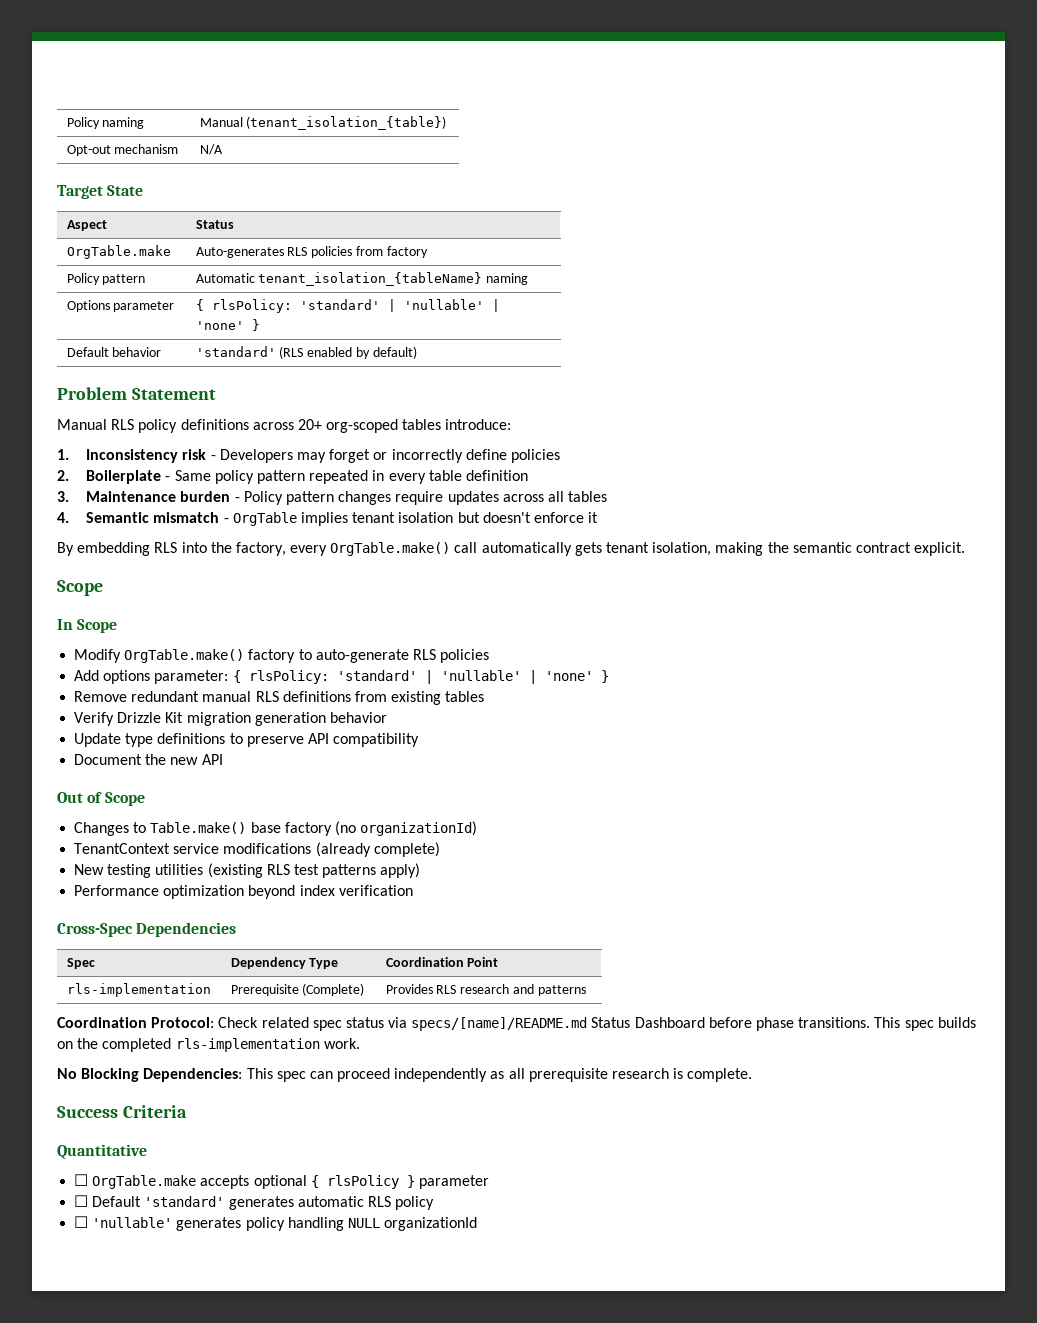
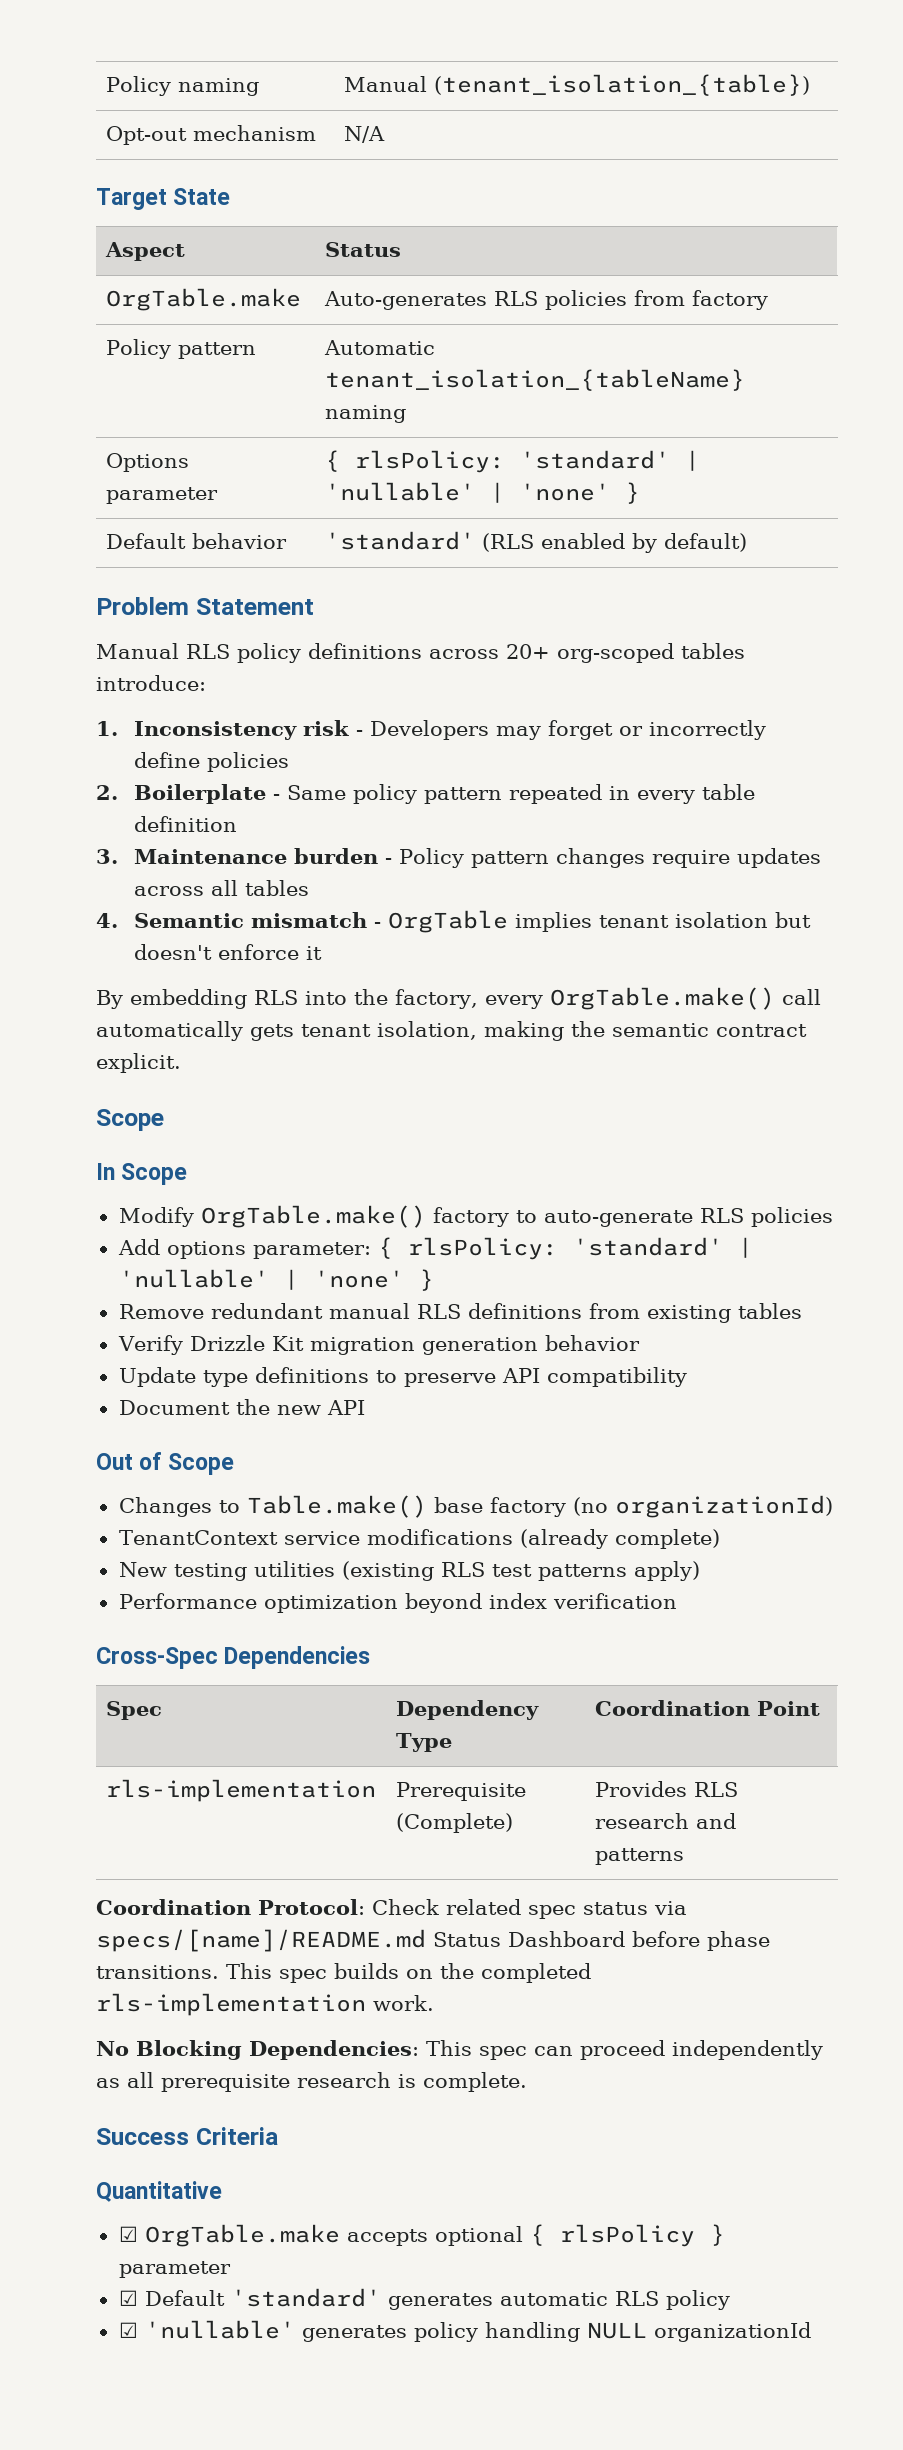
- ☐ OrgTable.make accepts optional { rlsPolicy } parameter
+ ☑ OrgTable.make accepts optional { rlsPolicy } parameter
- ☐ Default 'standard' generates automatic RLS policy
+ ☑ Default 'standard' generates automatic RLS policy
- ☐ 'nullable' generates policy handling NULL organizationId
+ ☑ 'nullable' generates policy handling NULL organizationId

